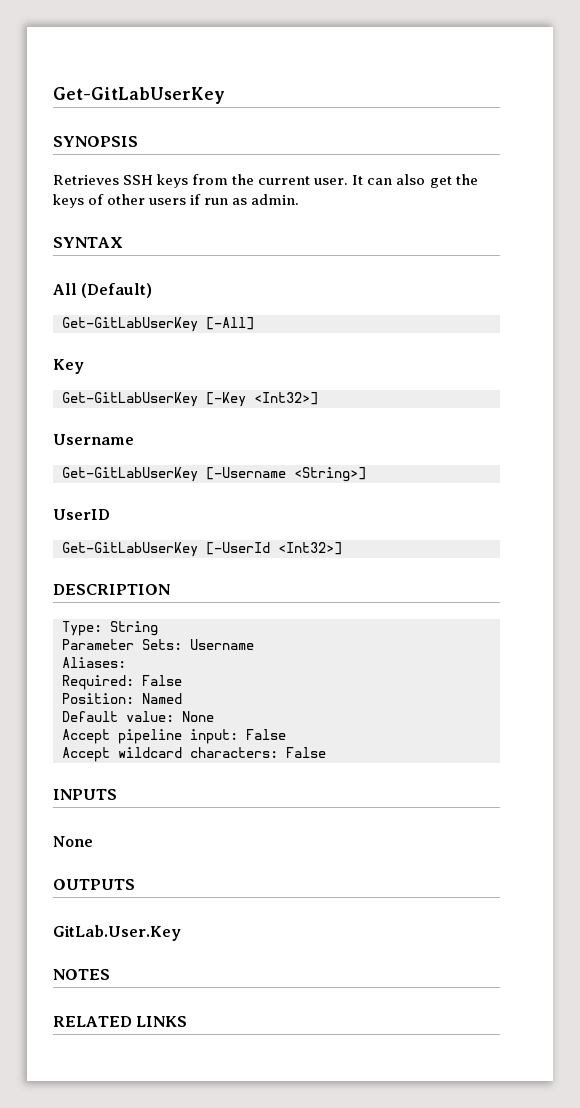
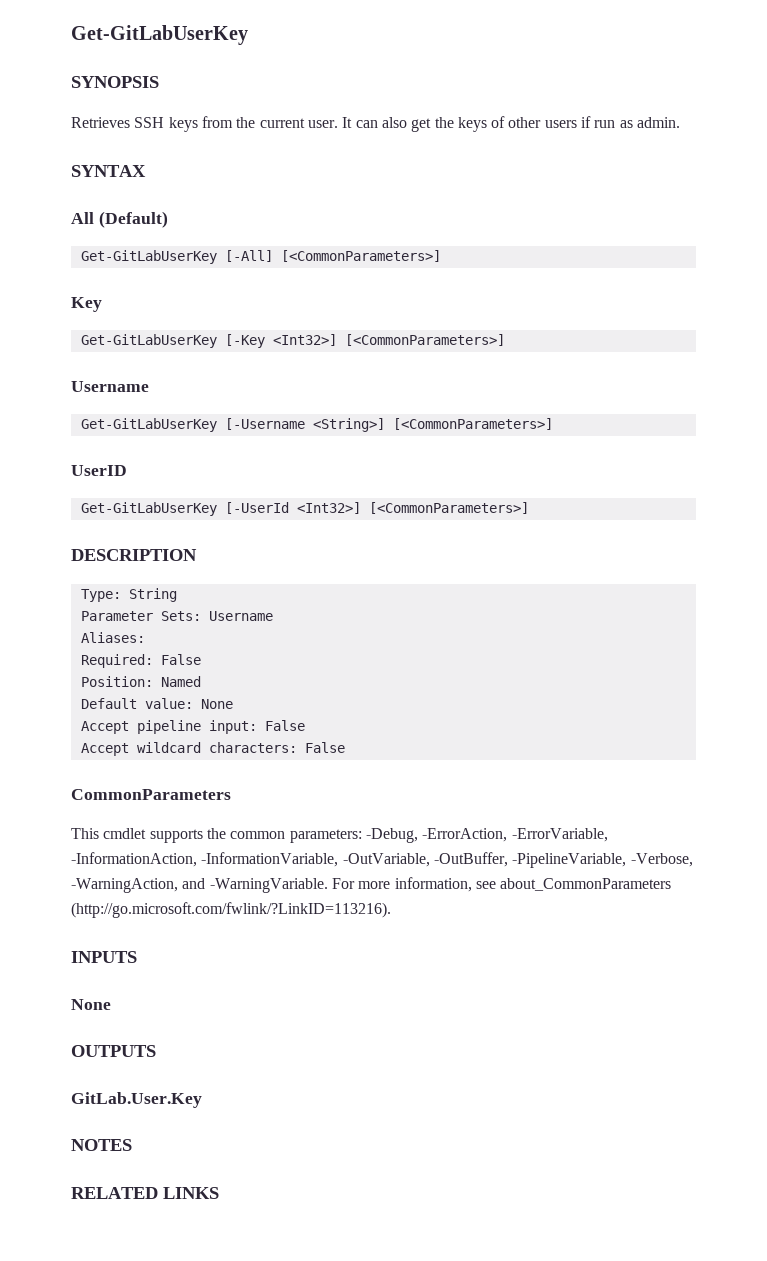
- Get-GitLabUserKey [-All]
+ Get-GitLabUserKey [-All] [<CommonParameters>]
- Get-GitLabUserKey [-Key <Int32>]
+ Get-GitLabUserKey [-Key <Int32>] [<CommonParameters>]
- Get-GitLabUserKey [-Username <String>]
+ Get-GitLabUserKey [-Username <String>] [<CommonParameters>]
- Get-GitLabUserKey [-UserId <Int32>]
+ Get-GitLabUserKey [-UserId <Int32>] [<CommonParameters>]
+ CommonParameters
+ This cmdlet supports the common parameters: -Debug, -ErrorAction, -ErrorVariable, -InformationAction, -InformationVariable, -OutVariable, -OutBuffer, -PipelineVariable, -Verbose, -WarningAction, and -WarningVariable. For more information, see about_CommonParameters (http://go.microsoft.com/fwlink/?LinkID=113216).

